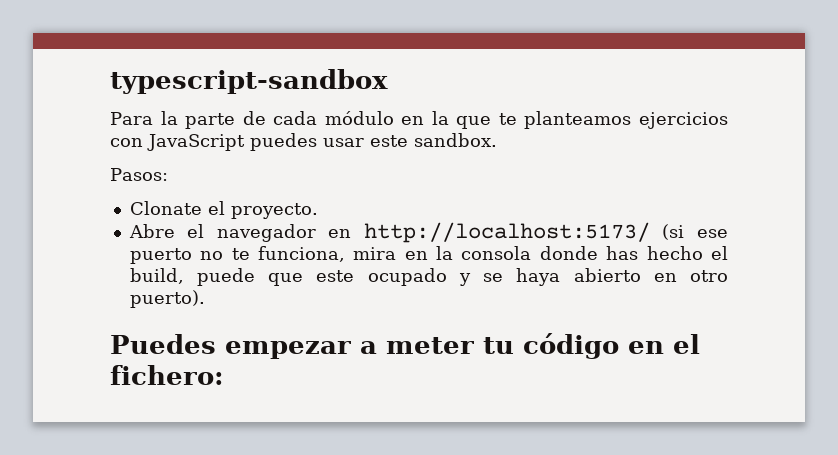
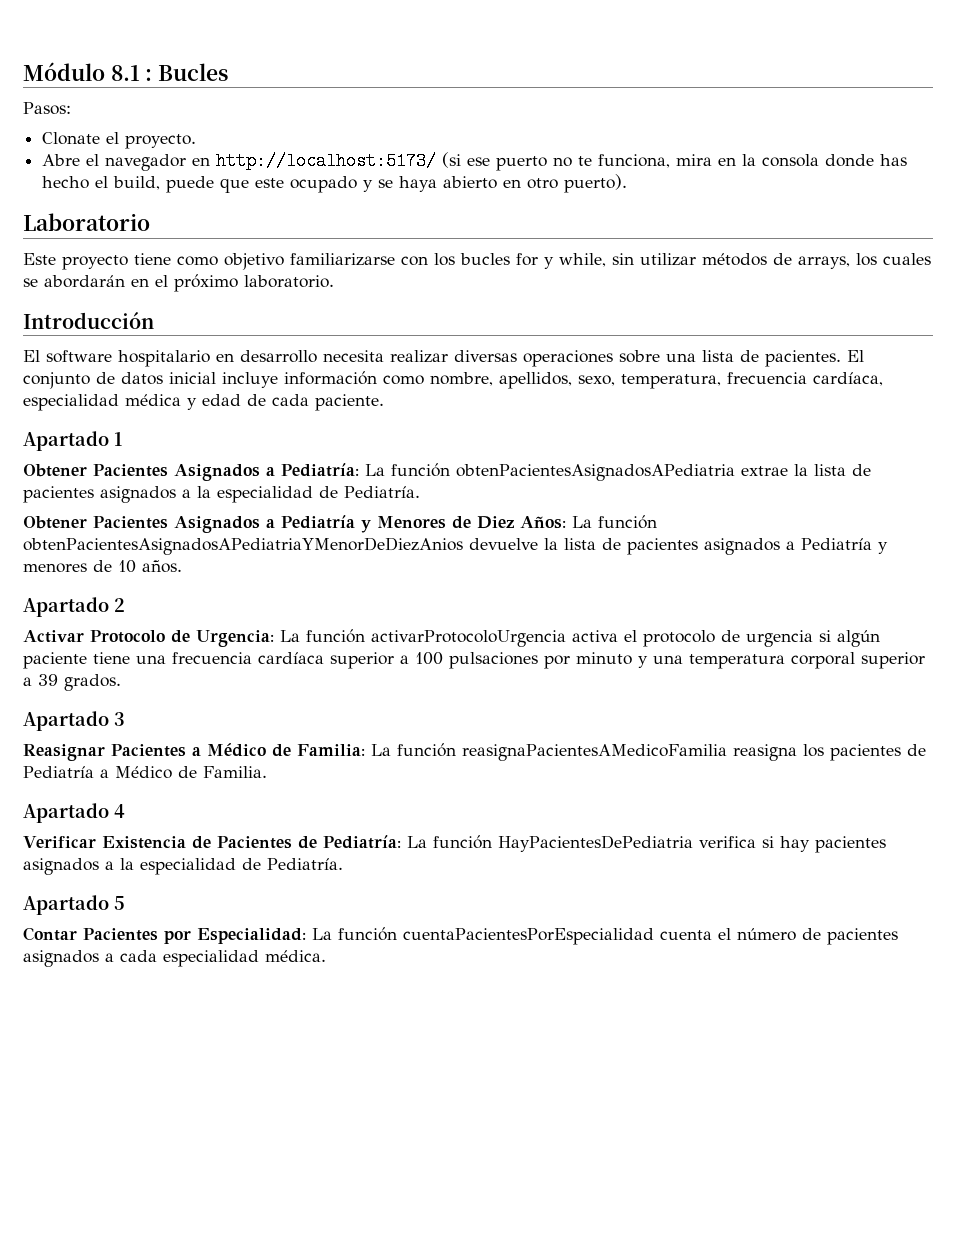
- typescript-sandbox
- Para la parte de cada módulo en la que te planteamos ejercicios con JavaScript puedes usar este sandbox.
+ Módulo 8.1 : Bucles
- Puedes empezar a meter tu código en el fichero:
+ Laboratorio
+ Este proyecto tiene como objetivo familiarizarse con los bucles for y while, sin utilizar métodos de arrays, los cuales se abordarán en el próximo laboratorio.
+ Introducción
+ El software hospitalario en desarrollo necesita realizar diversas operaciones sobre una lista de pacientes. El conjunto de datos inicial incluye información como nombre, apellidos, sexo, temperatura, frecuencia cardíaca, especialidad médica y edad de cada paciente.
+ Apartado 1
+ Obtener Pacientes Asignados a Pediatría: La función obtenPacientesAsignadosAPediatria extrae la lista de pacientes asignados a la especialidad de Pediatría.
+ Obtener Pacientes Asignados a Pediatría y Menores de Diez Años: La función obtenPacientesAsignadosAPediatriaYMenorDeDiezAnios devuelve la lista de pacientes asignados a Pediatría y menores de 10 años.
+ Apartado 2
+ Activar Protocolo de Urgencia: La función activarProtocoloUrgencia activa el protocolo de urgencia si algún paciente tiene una frecuencia cardíaca superior a 100 pulsaciones por minuto y una temperatura corporal superior a 39 grados.
+ Apartado 3
+ Reasignar Pacientes a Médico de Familia: La función reasignaPacientesAMedicoFamilia reasigna los pacientes de Pediatría a Médico de Familia.
+ Apartado 4
+ Verificar Existencia de Pacientes de Pediatría: La función HayPacientesDePediatria verifica si hay pacientes asignados a la especialidad de Pediatría.
+ Apartado 5
+ Contar Pacientes por Especialidad: La función cuentaPacientesPorEspecialidad cuenta el número de pacientes asignados a cada especialidad médica.

